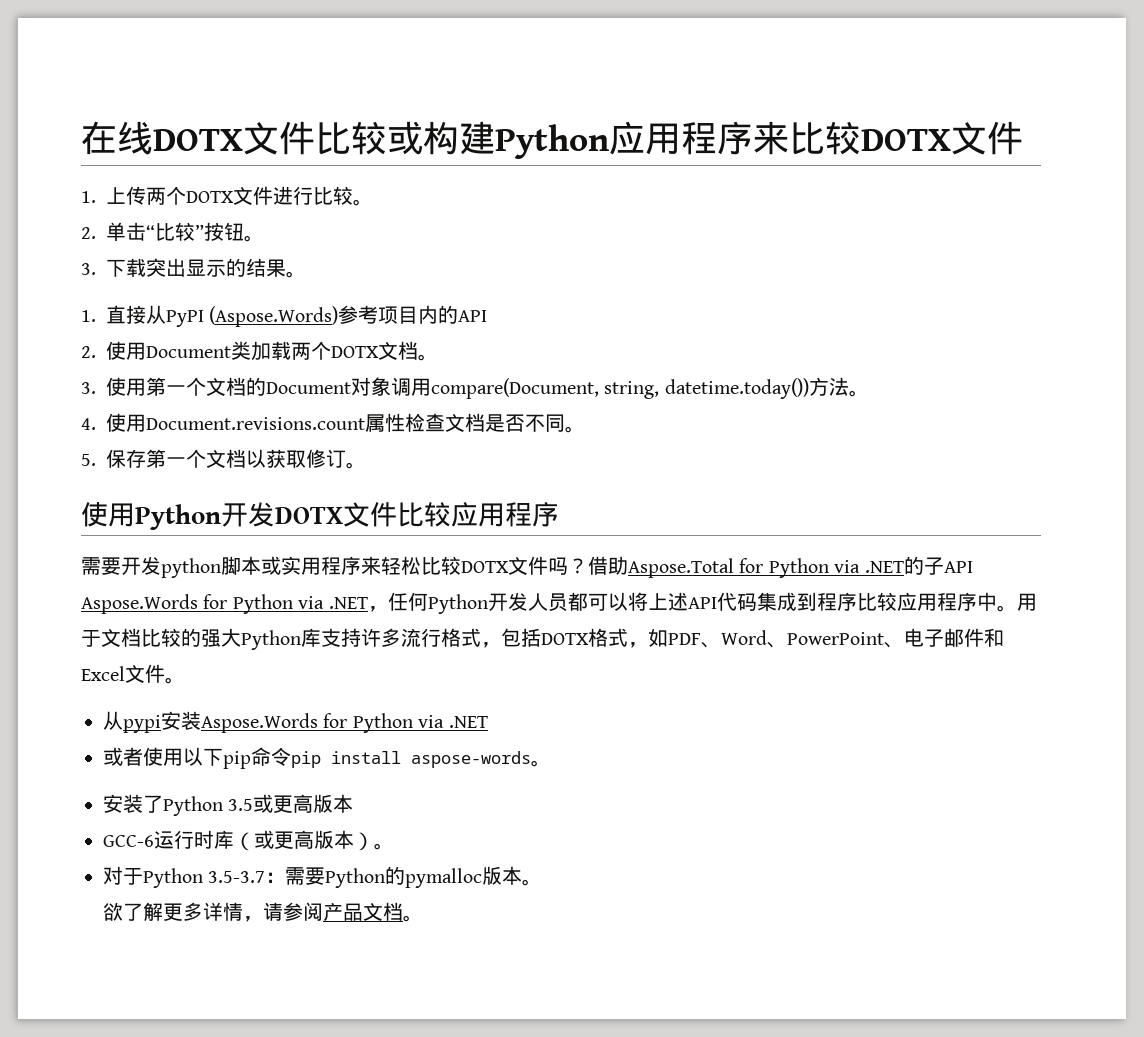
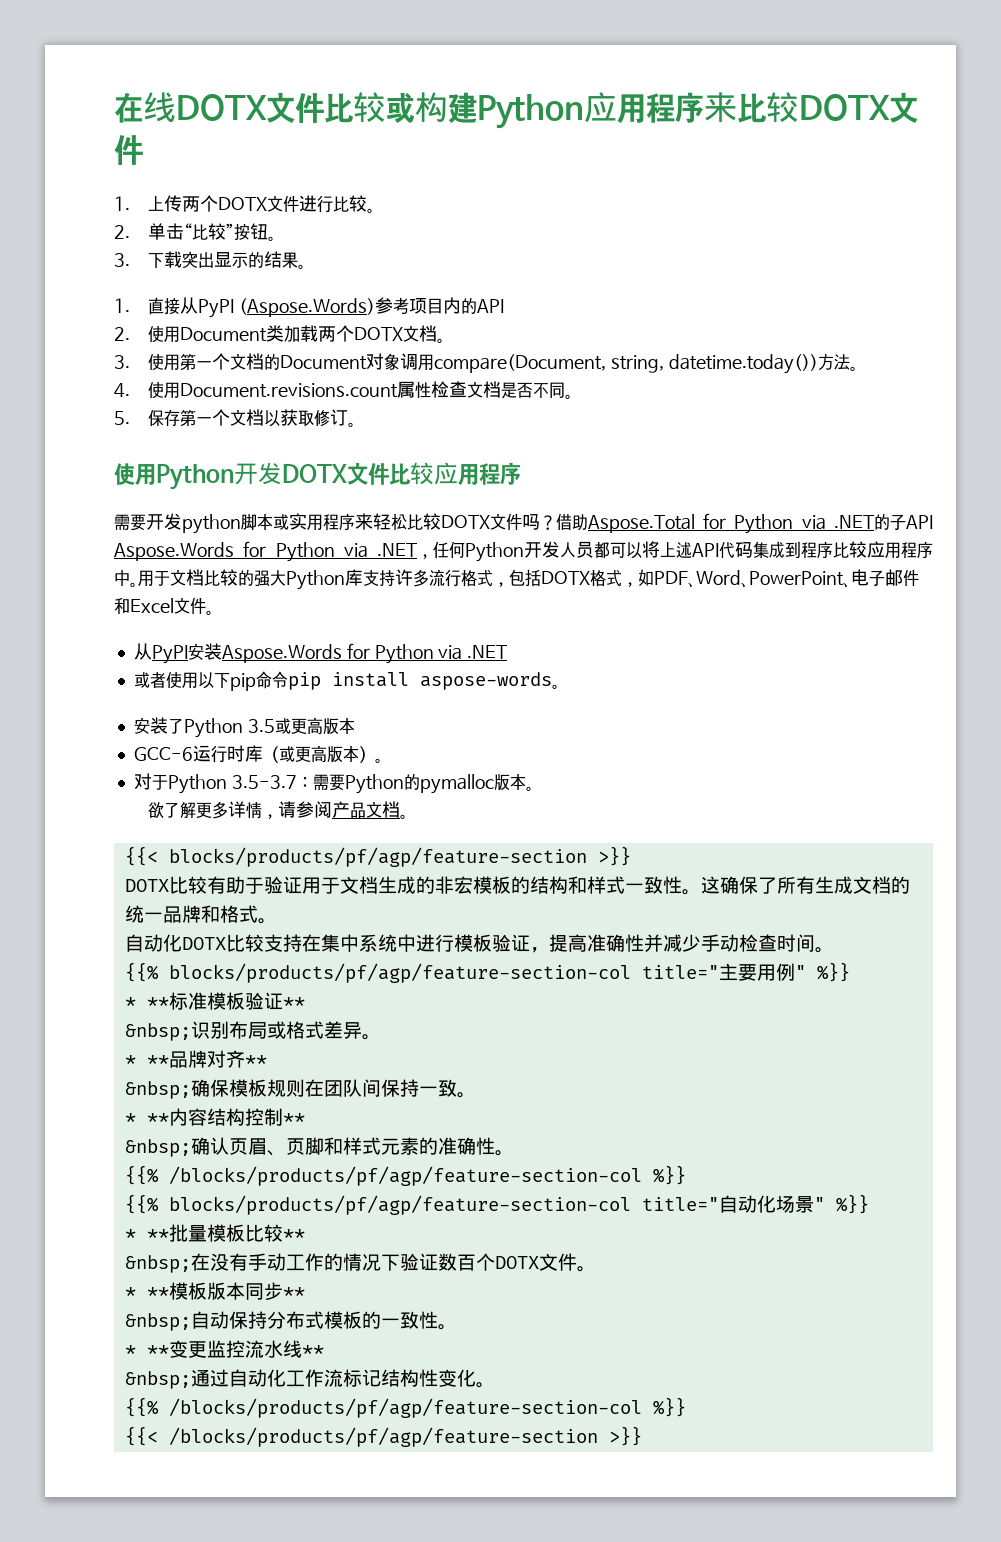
- 从pypi安装Aspose.Words for Python via .NET
+ 从PyPI安装Aspose.Words for Python via .NET
+ {{< blocks/products/pf/agp/feature-section >}}
+ DOTX比较有助于验证用于文档生成的非宏模板的结构和样式一致性。这确保了所有生成文档的统一品牌和格式。
+ 自动化DOTX比较支持在集中系统中进行模板验证，提高准确性并减少手动检查时间。
+ {{% blocks/products/pf/agp/feature-section-col title="主要用例" %}}
+ * **标准模板验证**
+ &nbsp;识别布局或格式差异。
+ * **品牌对齐**
+ &nbsp;确保模板规则在团队间保持一致。
+ * **内容结构控制**
+ &nbsp;确认页眉、页脚和样式元素的准确性。
+ {{% /blocks/products/pf/agp/feature-section-col %}}
+ {{% blocks/products/pf/agp/feature-section-col title="自动化场景" %}}
+ * **批量模板比较**
+ &nbsp;在没有手动工作的情况下验证数百个DOTX文件。
+ * **模板版本同步**
+ &nbsp;自动保持分布式模板的一致性。
+ * **变更监控流水线**
+ &nbsp;通过自动化工作流标记结构性变化。
+ {{% /blocks/products/pf/agp/feature-section-col %}}
+ {{< /blocks/products/pf/agp/feature-section >}}

